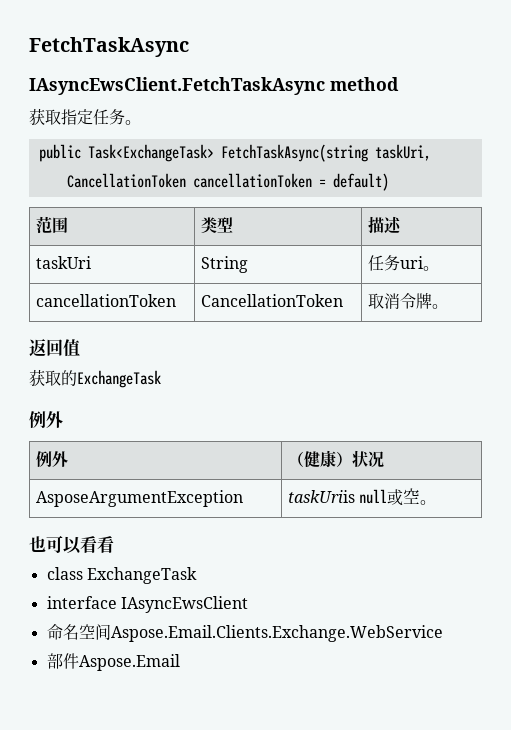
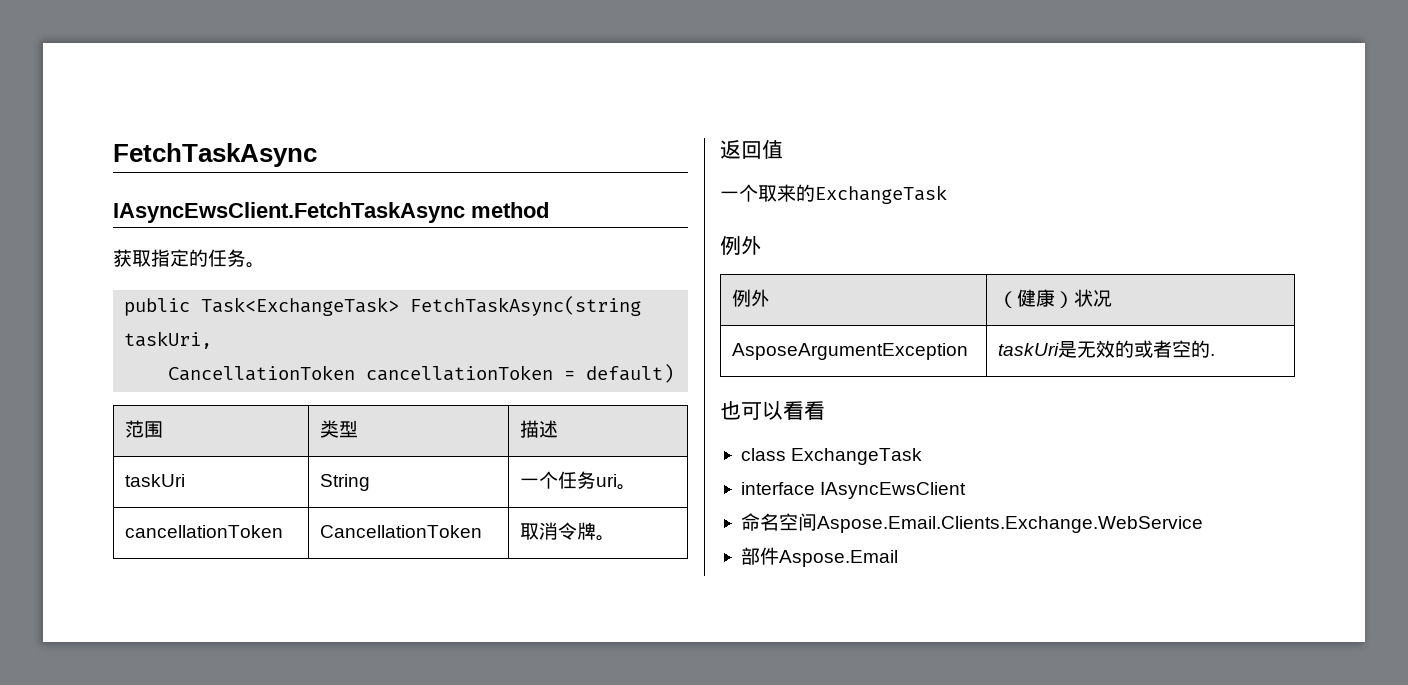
- 获取指定任务。
+ 获取指定的任务。
- taskUri | String | 任务uri。
+ taskUri | String | 一个任务uri。
- 获取的ExchangeTask
+ 一个取来的ExchangeTask
- AsposeArgumentException | taskUriis null或空。
+ AsposeArgumentException | taskUri是无效的或者空的.

